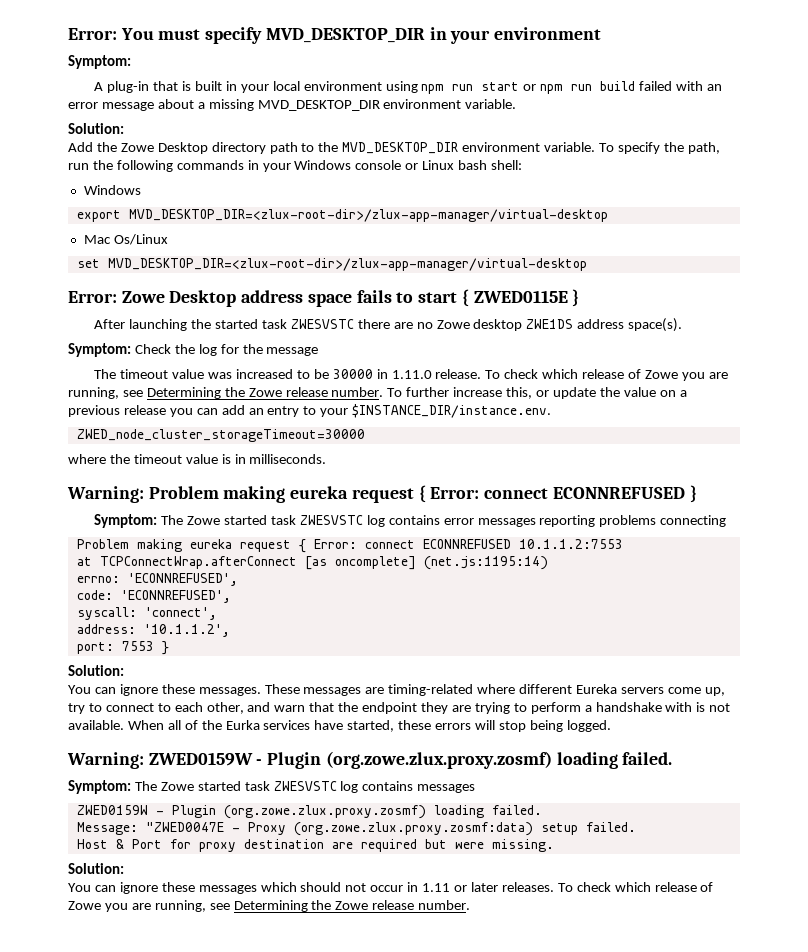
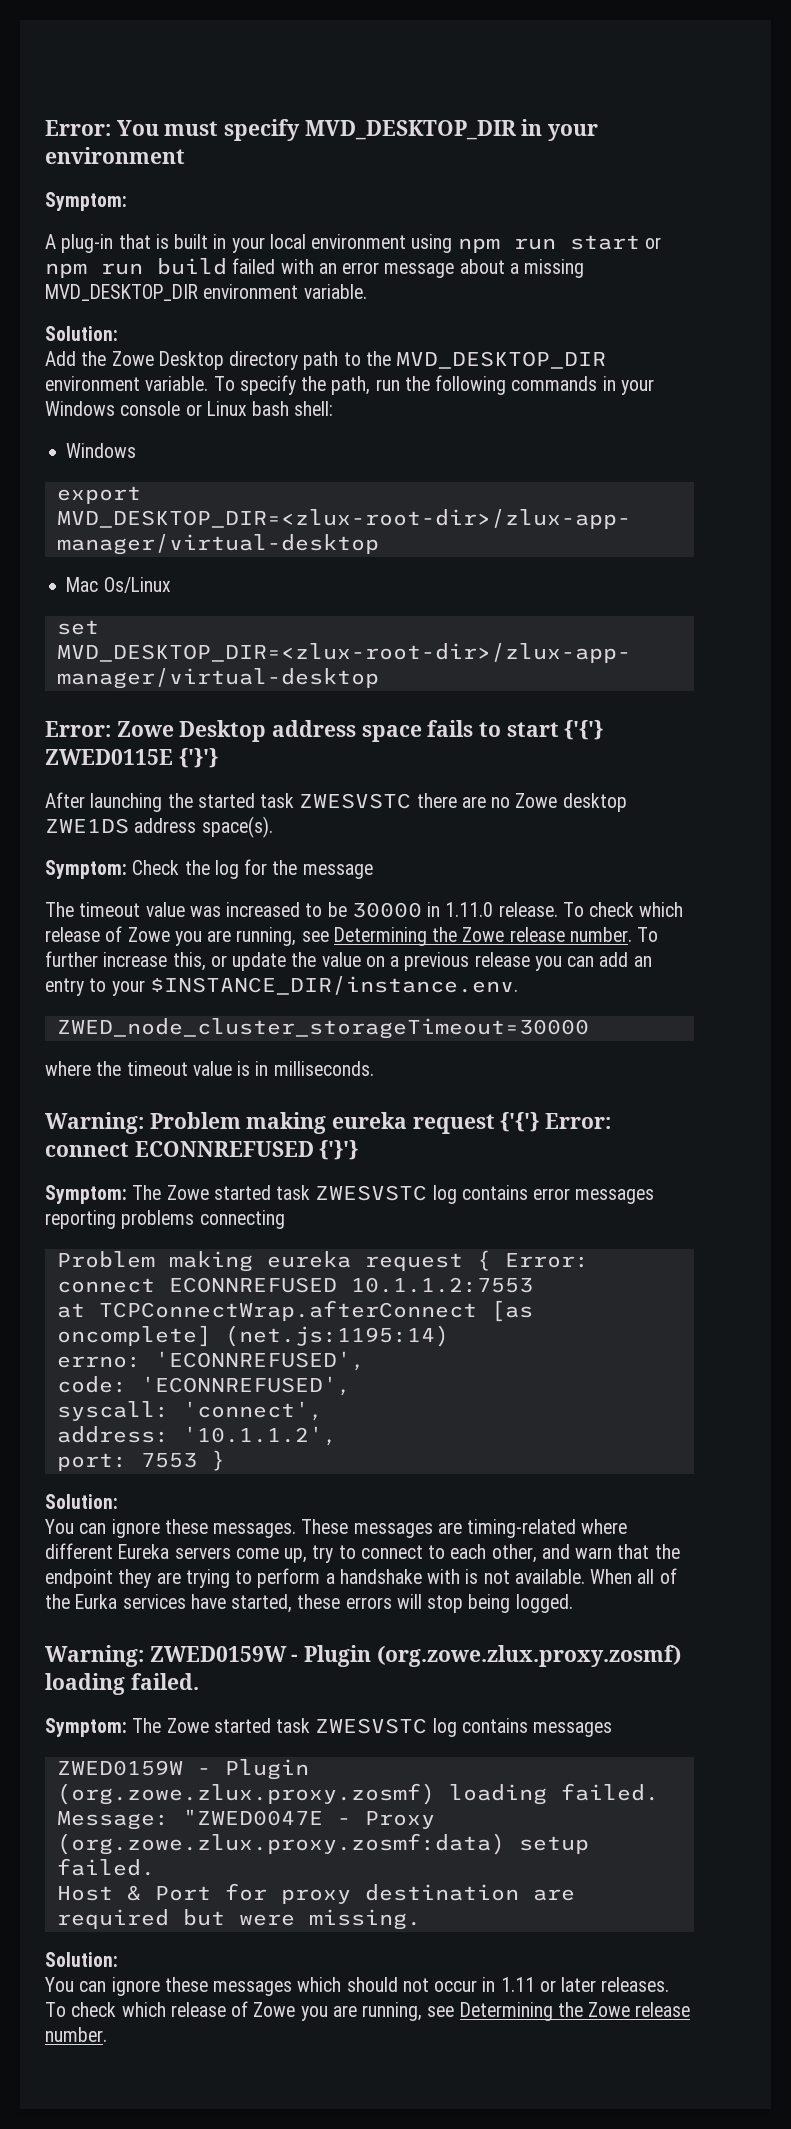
- Error: Zowe Desktop address space fails to start { ZWED0115E }
+ Error: Zowe Desktop address space fails to start {'{'} ZWED0115E {'}'}
- Warning: Problem making eureka request { Error: connect ECONNREFUSED }
+ Warning: Problem making eureka request {'{'} Error: connect ECONNREFUSED {'}'}

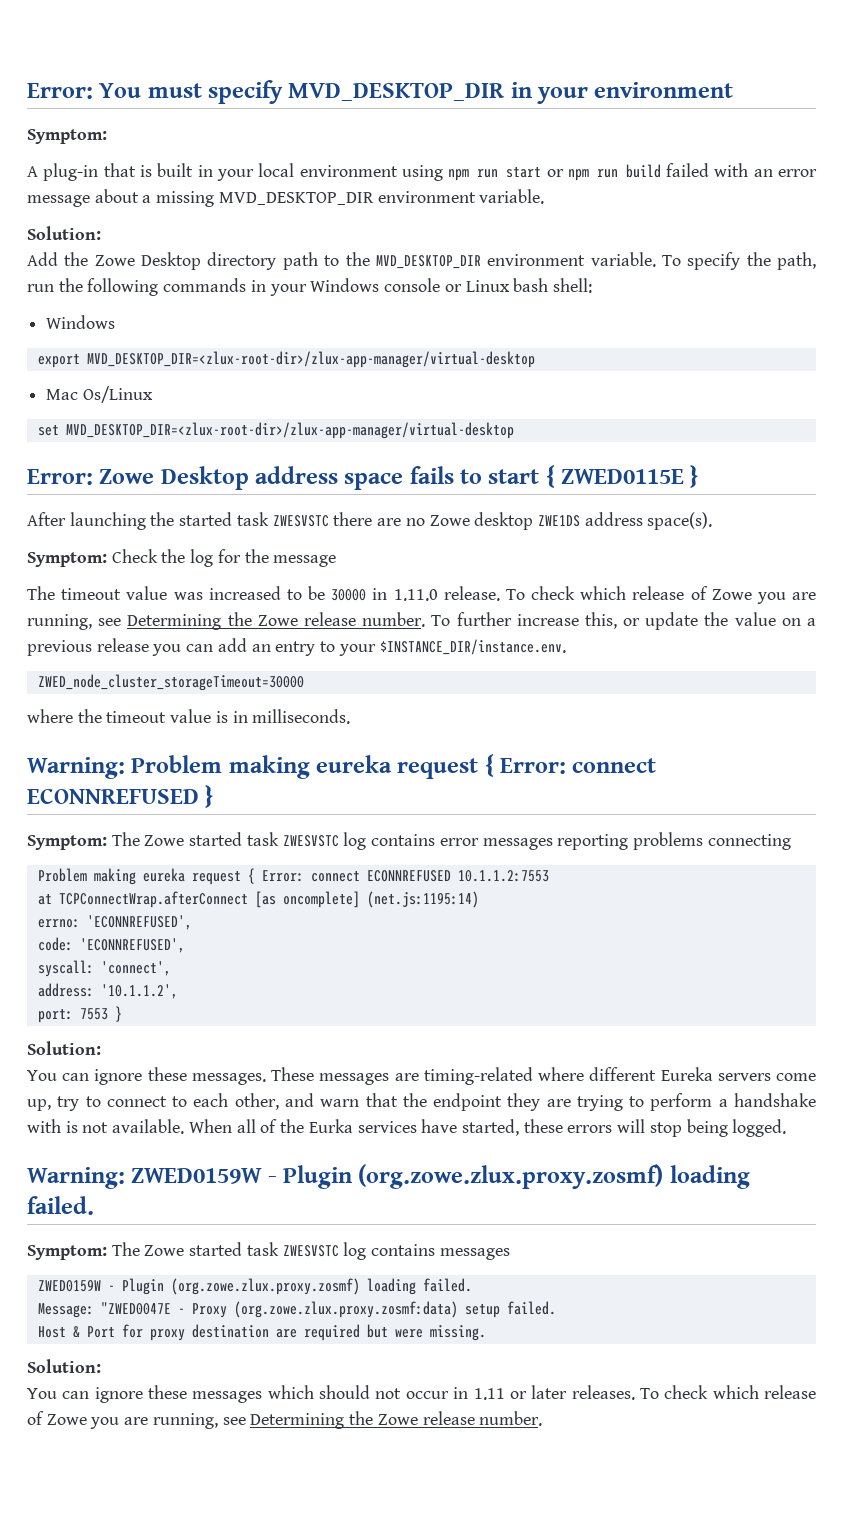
- Error: Zowe Desktop address space fails to start {'{'} ZWED0115E {'}'}
+ Error: Zowe Desktop address space fails to start { ZWED0115E }
- Warning: Problem making eureka request {'{'} Error: connect ECONNREFUSED {'}'}
+ Warning: Problem making eureka request { Error: connect ECONNREFUSED }

